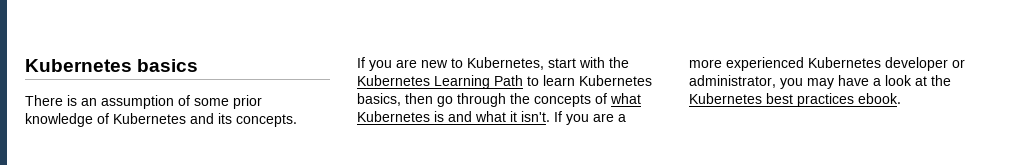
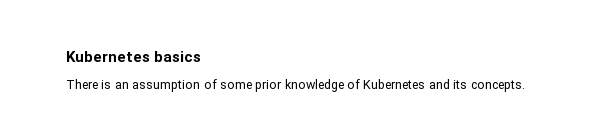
- If you are new to Kubernetes, start with the Kubernetes Learning Path to learn Kubernetes basics, then go through the concepts of what Kubernetes is and what it isn't. If you are a more experienced Kubernetes developer or administrator, you may have a look at the Kubernetes best practices ebook.

